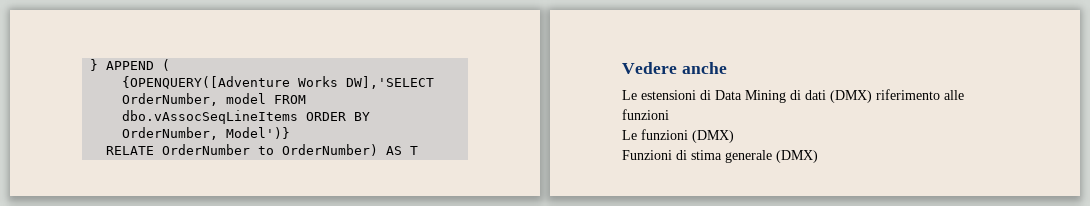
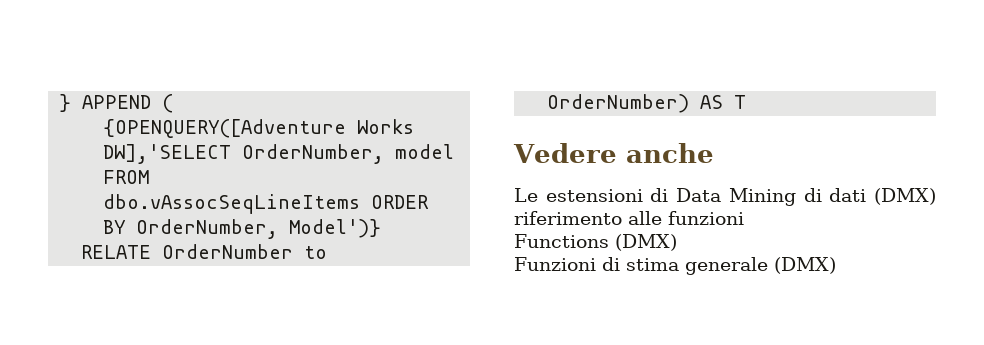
- Le funzioni (DMX)
+ Functions (DMX)

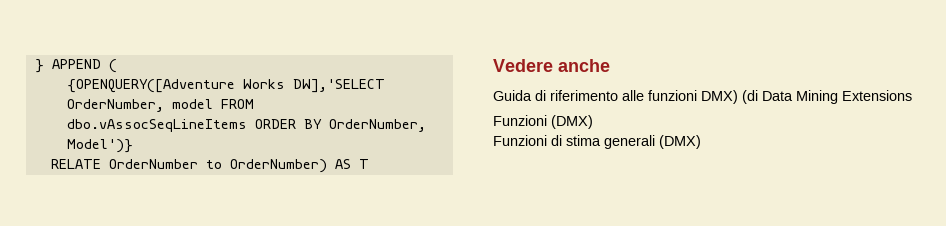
- Le estensioni di Data Mining di dati (DMX) riferimento alle funzioni
- Functions (DMX)
+ Guida di riferimento alle funzioni DMX) (di Data Mining Extensions
+ Funzioni (DMX)
- Funzioni di stima generale (DMX)
+ Funzioni di stima generali (DMX)

